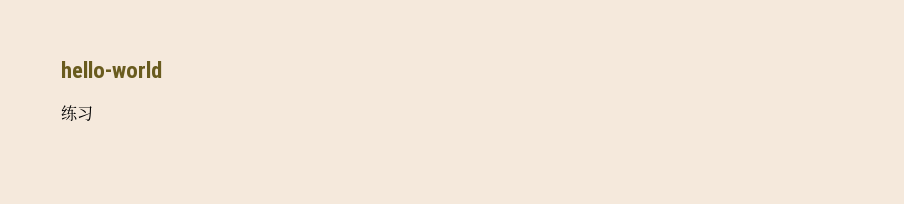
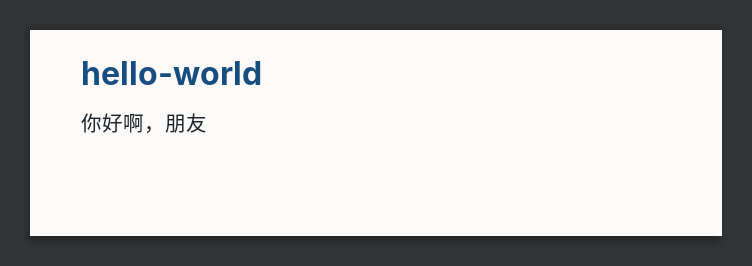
- 练习
+ 你好啊，朋友

